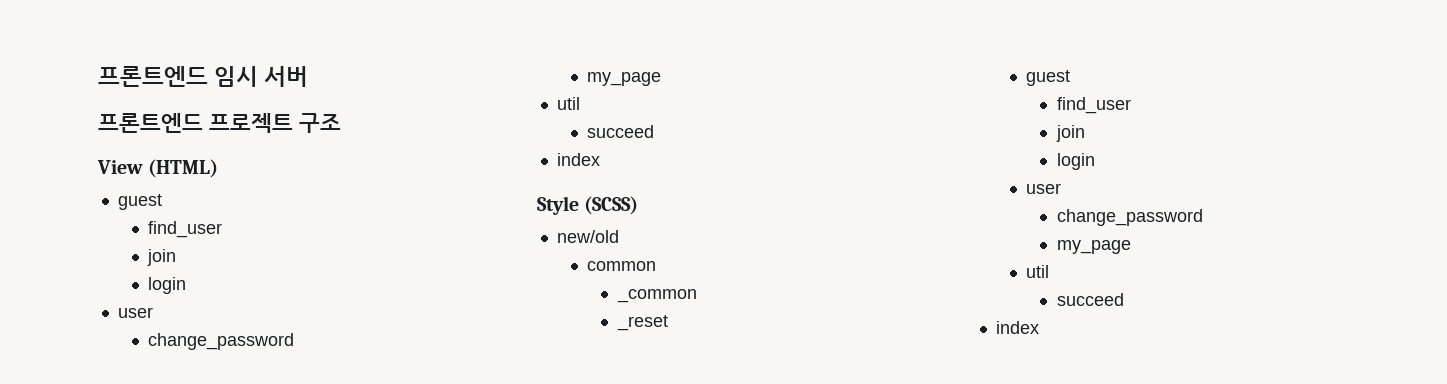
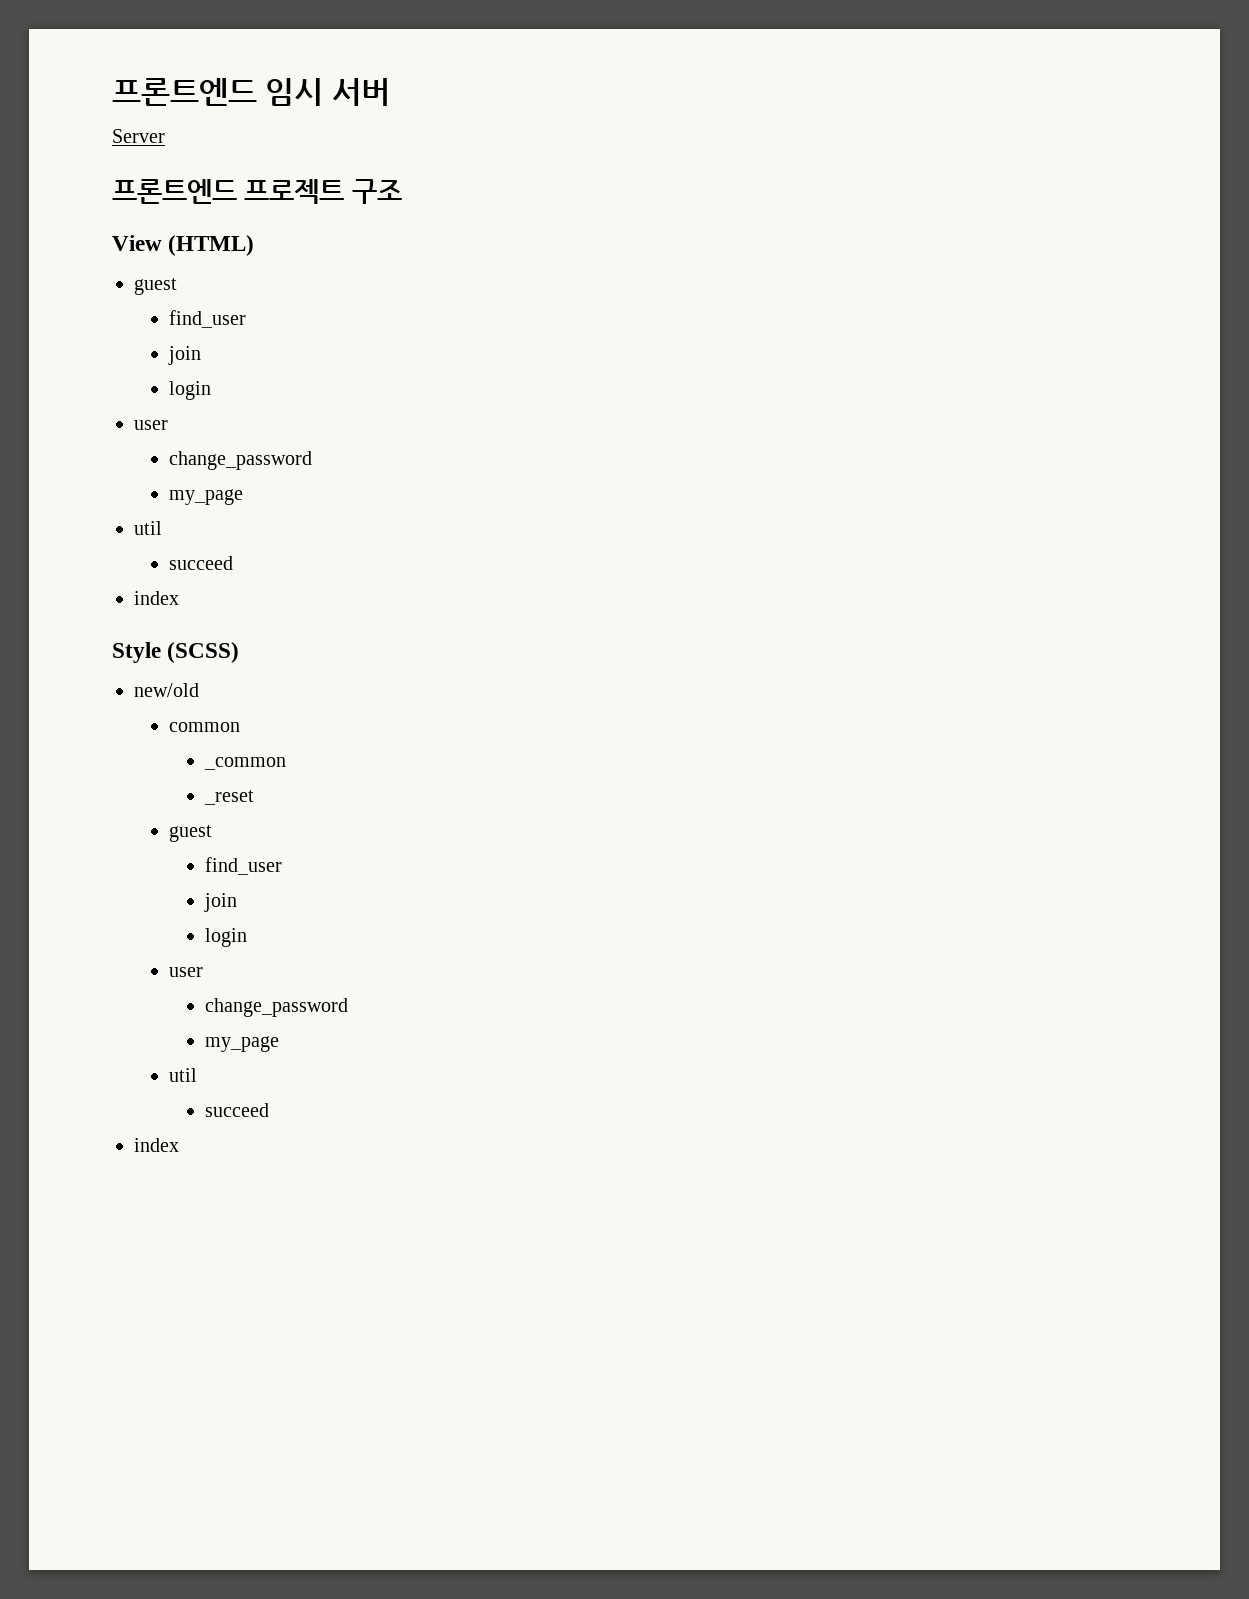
+ Server

